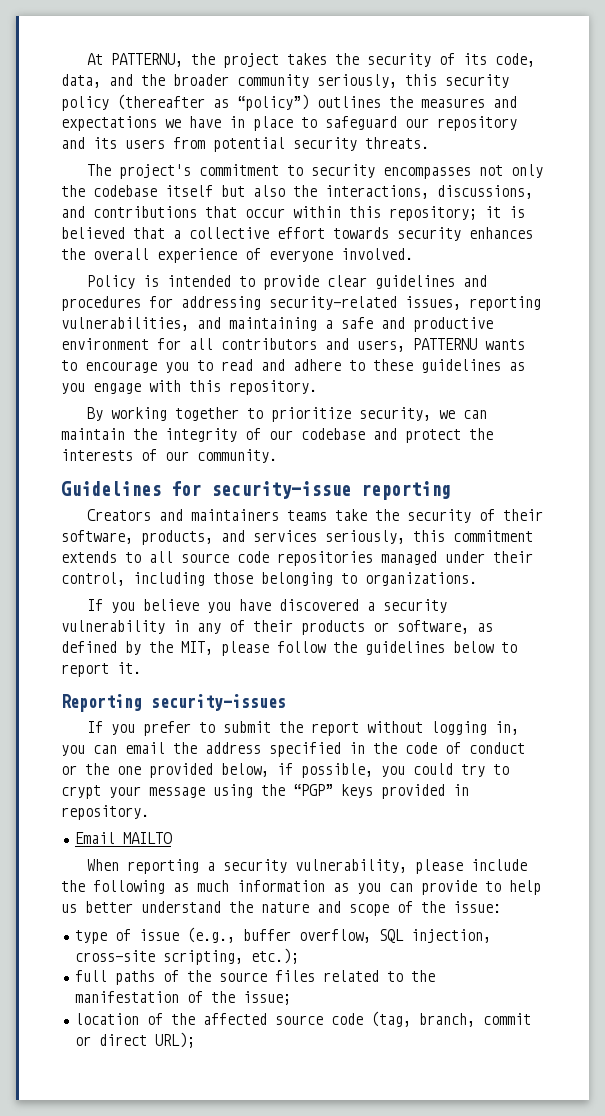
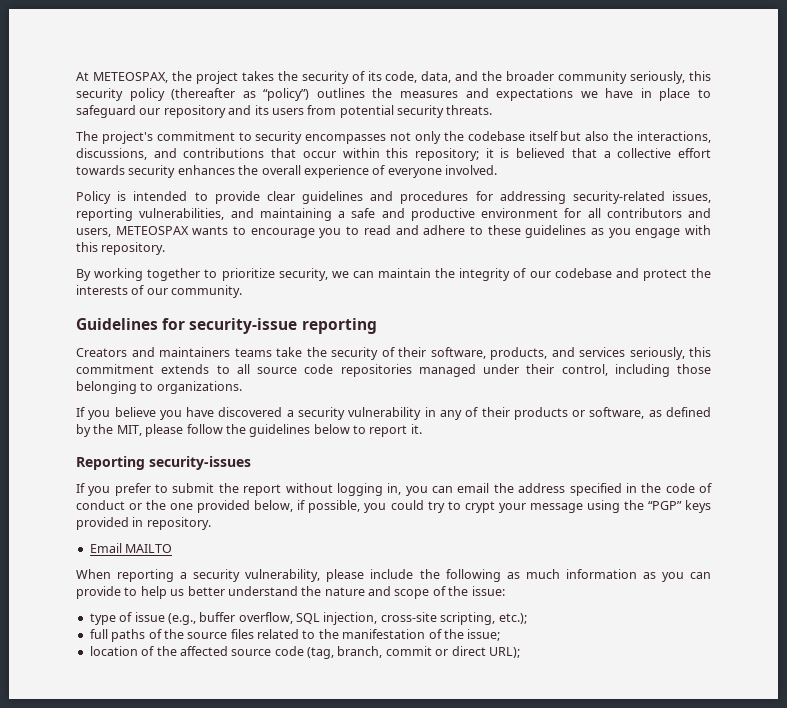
- At PATTERNU, the project takes the security of its code, data, and the broader community seriously, this security policy (thereafter as “policy”) outlines the measures and expectations we have in place to safeguard our repository and its users from potential security threats.
+ At METEOSPAX, the project takes the security of its code, data, and the broader community seriously, this security policy (thereafter as “policy”) outlines the measures and expectations we have in place to safeguard our repository and its users from potential security threats.
- Policy is intended to provide clear guidelines and procedures for addressing security-related issues, reporting vulnerabilities, and maintaining a safe and productive environment for all contributors and users, PATTERNU wants to encourage you to read and adhere to these guidelines as you engage with this repository.
+ Policy is intended to provide clear guidelines and procedures for addressing security-related issues, reporting vulnerabilities, and maintaining a safe and productive environment for all contributors and users, METEOSPAX wants to encourage you to read and adhere to these guidelines as you engage with this repository.

